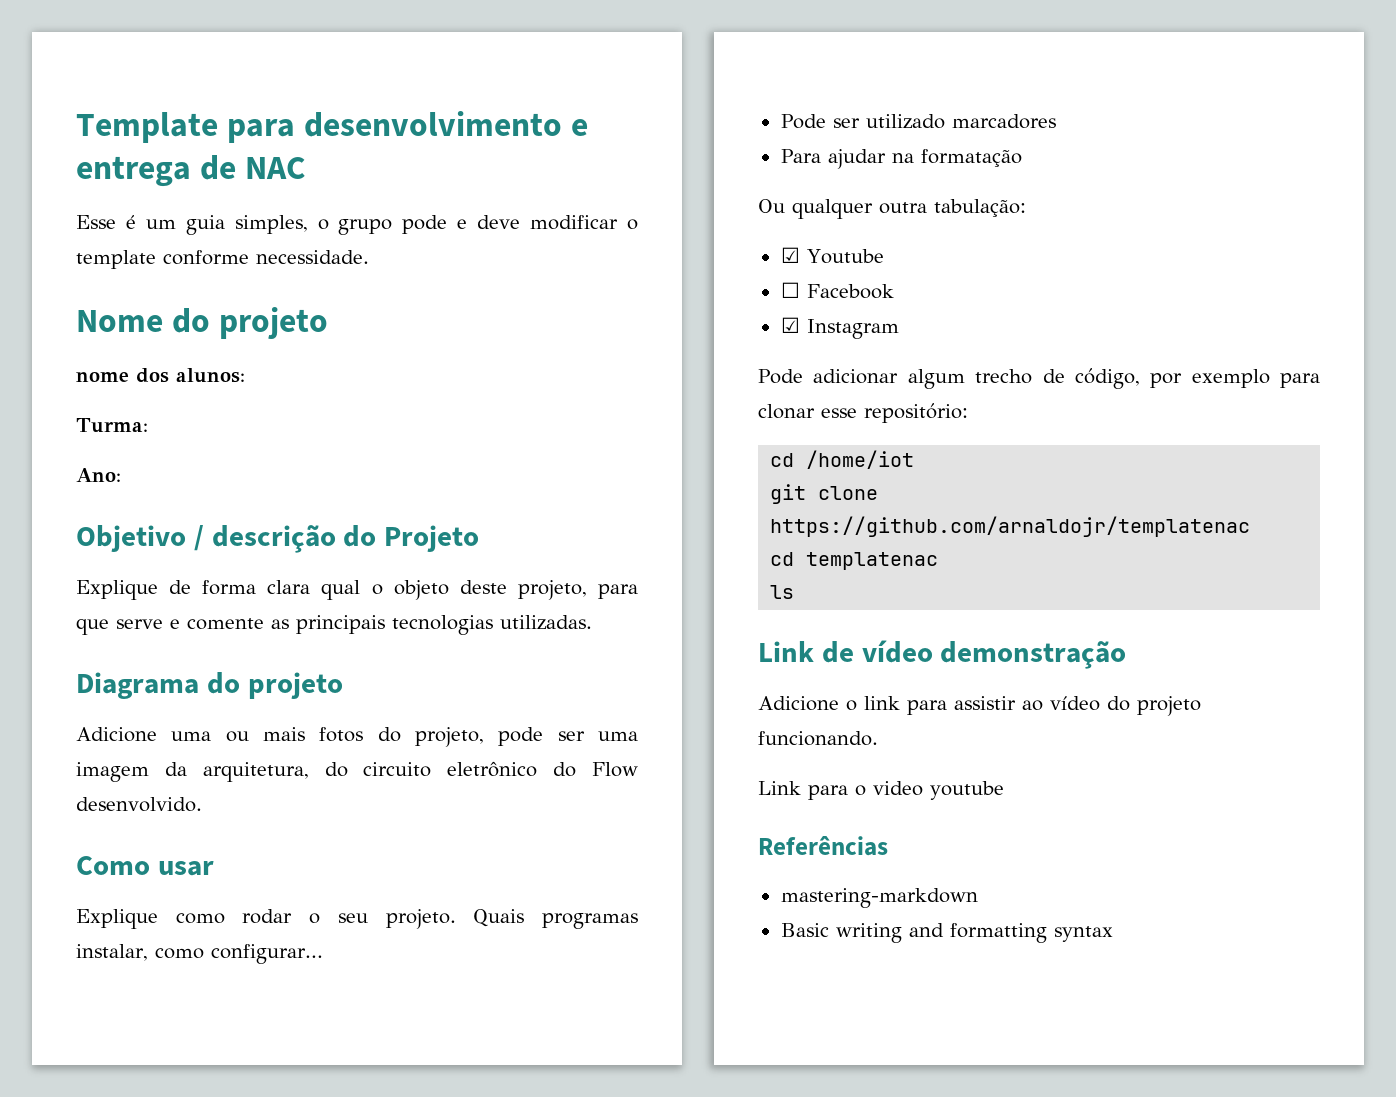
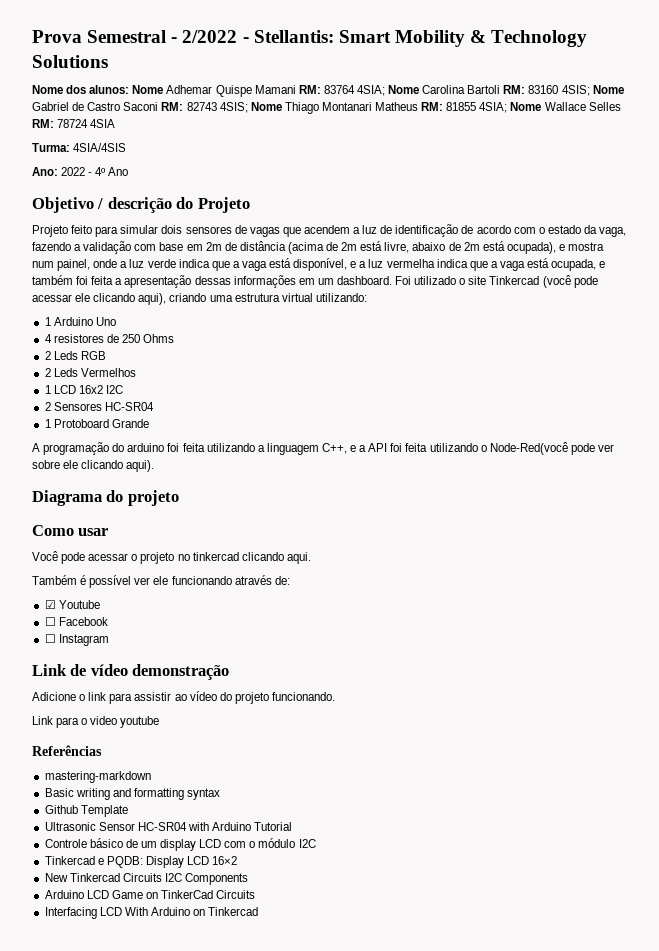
- Template para desenvolvimento e entrega de NAC
- Esse é um guia simples, o grupo pode e deve modificar o template conforme necessidade.
- Nome do projeto
- nome dos alunos:
+ Prova Semestral - 2/2022 - Stellantis: Smart Mobility & Technology Solutions
+ Nome dos alunos: Nome Adhemar Quispe Mamani RM: 83764 4SIA; Nome Carolina Bartoli RM: 83160 4SIS; Nome Gabriel de Castro Saconi RM: 82743 4SIS; Nome Thiago Montanari Matheus RM: 81855 4SIA; Nome Wallace Selles RM: 78724 4SIA
- Turma:
+ Turma: 4SIA/4SIS
- Ano:
+ Ano: 2022 - 4º Ano
- Explique de forma clara qual o objeto deste projeto, para que serve e comente as principais tecnologias utilizadas.
+ Projeto feito para simular dois sensores de vagas que acendem a luz de identificação de acordo com o estado da vaga, fazendo a validação com base em 2m de distância (acima de 2m está livre, abaixo de 2m está ocupada), e mostra num painel, onde a luz verde indica que a vaga está disponível, e a luz vermelha indica que a vaga está ocupada, e também foi feita a apresentação dessas informações em um dashboard. Foi utilizado o site Tinkercad (você pode acessar ele clicando aqui), criando uma estrutura virtual utilizando:
+ 1 Arduino Uno
+ 4 resistores de 250 Ohms
+ 2 Leds RGB
+ 2 Leds Vermelhos
+ 1 LCD 16x2 I2C
+ 2 Sensores HC-SR04
+ 1 Protoboard Grande
+ A programação do arduino foi feita utilizando a linguagem C++, e a API foi feita utilizando o Node-Red(você pode ver sobre ele clicando aqui).
  Diagrama do projeto
- Adicione uma ou mais fotos do projeto, pode ser uma imagem da arquitetura, do circuito eletrônico do Flow desenvolvido.
  Como usar
- Explique como rodar o seu projeto. Quais programas instalar, como configurar...
- Pode ser utilizado marcadores
- Para ajudar na formatação
- Ou qualquer outra tabulação:
+ Você pode acessar o projeto no tinkercad clicando aqui.
+ Também é possível ver ele funcionando através de:
- ☑ Instagram
+ ☐ Instagram
- Pode adicionar algum trecho de código, por exemplo para clonar esse repositório:
- cd /home/iot
- git clone https://github.com/arnaldojr/templatenac
- cd templatenac
- ls
+ Github Template
+ Ultrasonic Sensor HC-SR04 with Arduino Tutorial
+ Controle básico de um display LCD com o módulo I2C
+ Tinkercad e PQDB: Display LCD 16×2
+ New Tinkercad Circuits I2C Components
+ Arduino LCD Game on TinkerCad Circuits
+ Interfacing LCD With Arduino on Tinkercad

